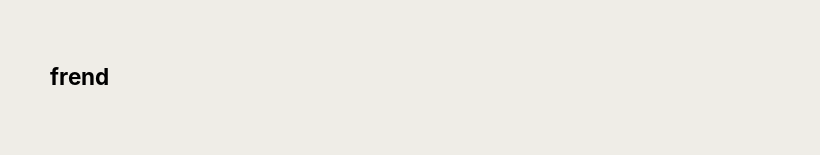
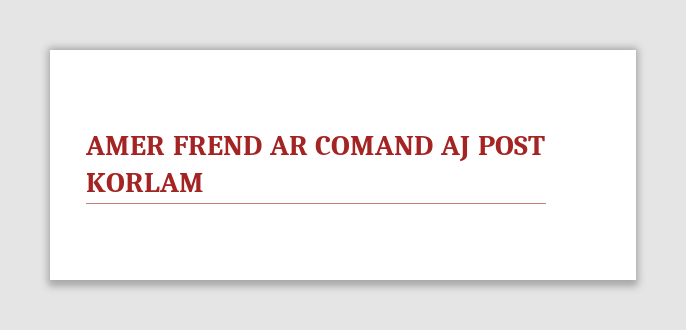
- frend
+ AMER FREND AR COMAND AJ POST KORLAM

